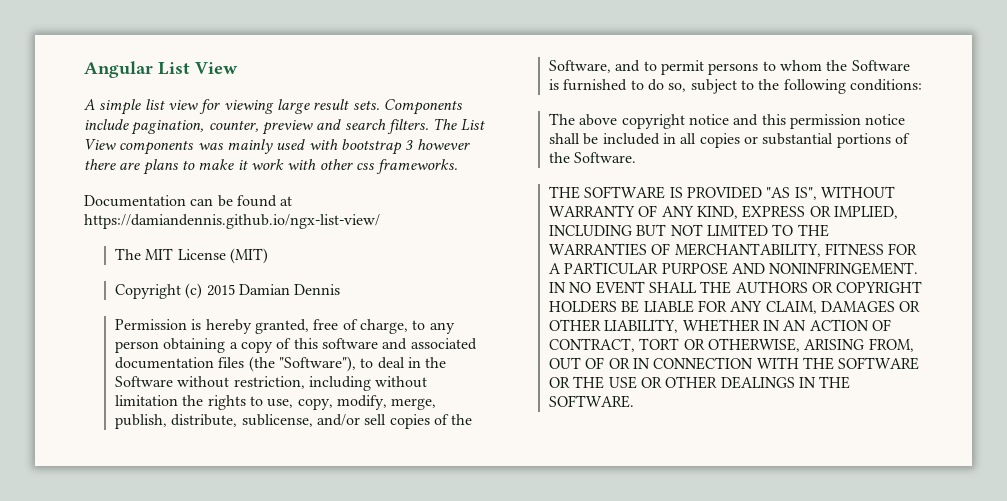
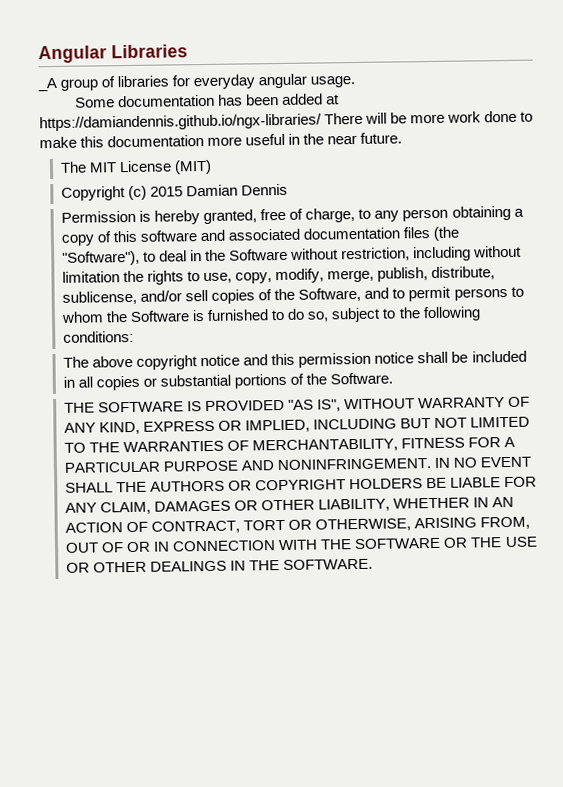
- Angular List View
- A simple list view for viewing large result sets. Components include pagination, counter, preview and search filters. The List View components was mainly used with bootstrap 3 however there are plans to make it work with other css frameworks.
- Documentation can be found at https://damiandennis.github.io/ngx-list-view/
+ Angular Libraries
+ _A group of libraries for everyday angular usage.
+ Some documentation has been added at https://damiandennis.github.io/ngx-libraries/ There will be more work done to make this documentation more useful in the near future.

